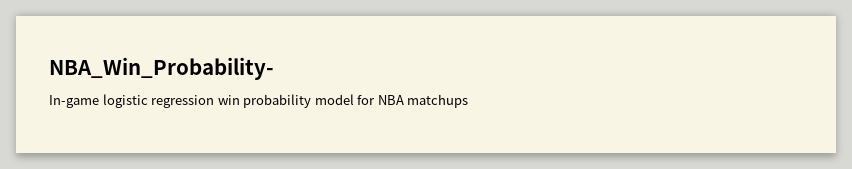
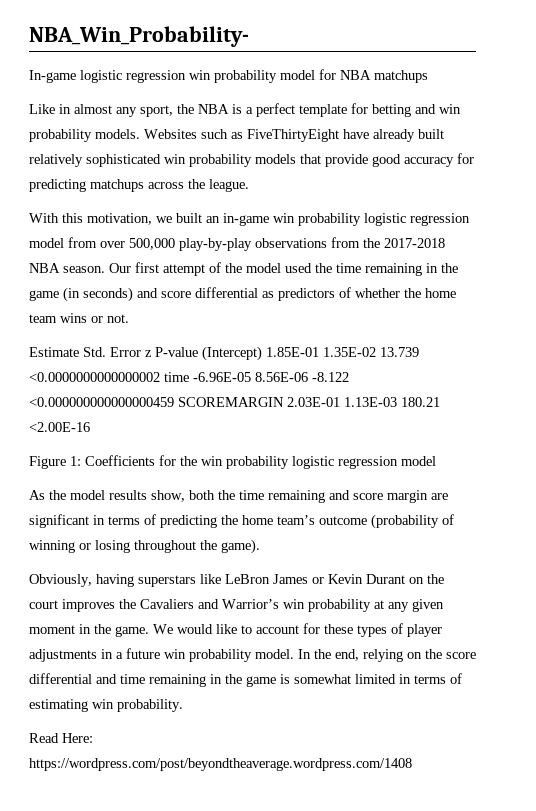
+ Like in almost any sport, the NBA is a perfect template for betting and win probability models. Websites such as FiveThirtyEight have already built relatively sophisticated win probability models that provide good accuracy for predicting matchups across the league.
+ With this motivation, we built an in-game win probability logistic regression model from over 500,000 play-by-play observations from the 2017-2018 NBA season. Our first attempt of the model used the time remaining in the game (in seconds) and score differential as predictors of whether the home team wins or not.
+ Estimate Std. Error z P-value (Intercept) 1.85E-01 1.35E-02 13.739 <0.0000000000000002 time -6.96E-05 8.56E-06 -8.122 <0.000000000000000459 SCOREMARGIN 2.03E-01 1.13E-03 180.21 <2.00E-16
+ Figure 1: Coefficients for the win probability logistic regression model
+ As the model results show, both the time remaining and score margin are significant in terms of predicting the home team’s outcome (probability of winning or losing throughout the game).
+ Obviously, having superstars like LeBron James or Kevin Durant on the court improves the Cavaliers and Warrior’s win probability at any given moment in the game. We would like to account for these types of player adjustments in a future win probability model. In the end, relying on the score differential and time remaining in the game is somewhat limited in terms of estimating win probability.
+ Read Here: https://wordpress.com/post/beyondtheaverage.wordpress.com/1408

